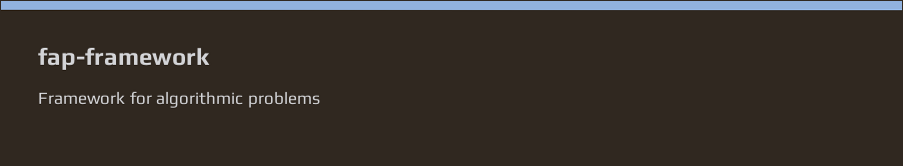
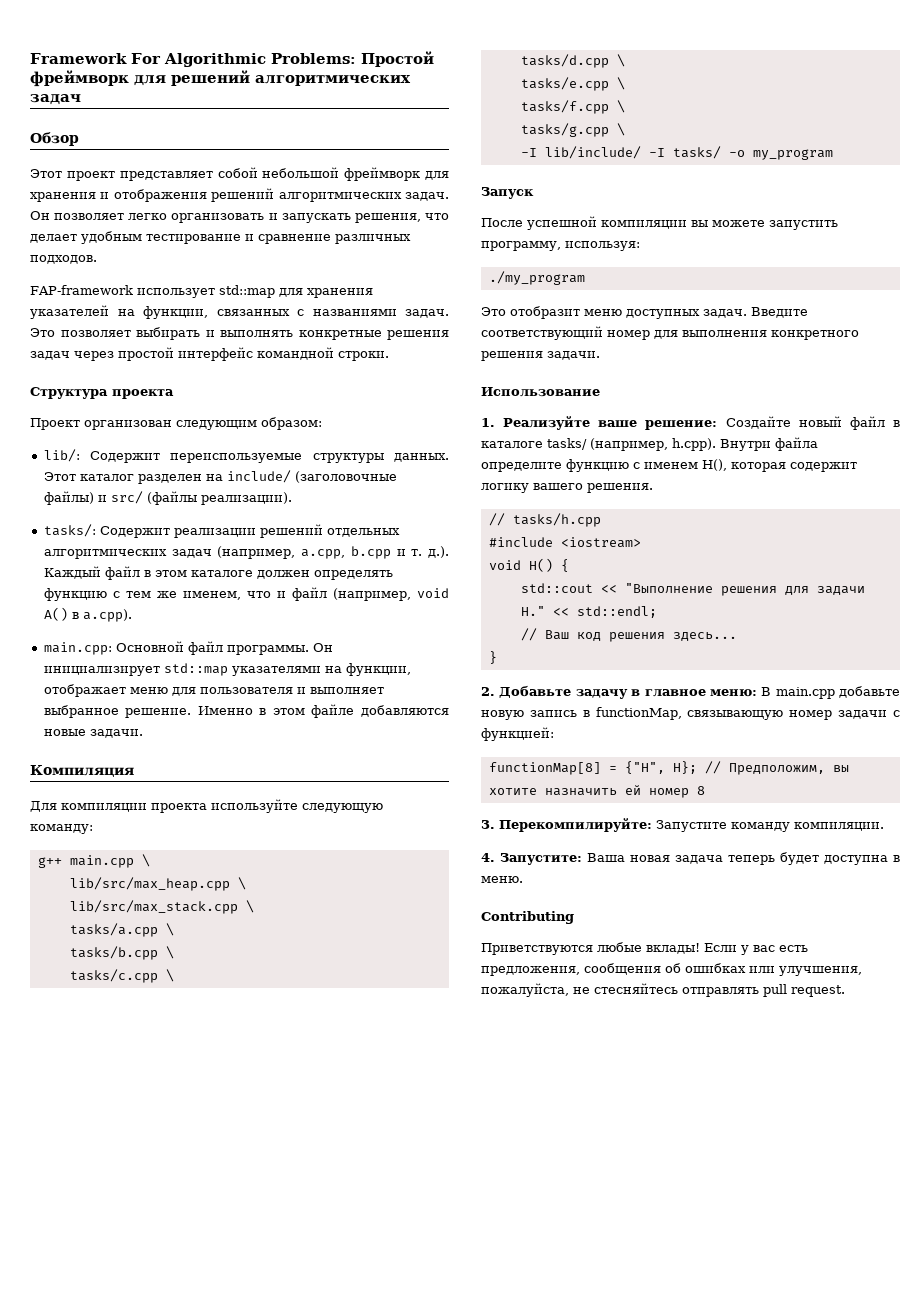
- fap-framework
- Framework for algorithmic problems
+ Framework For Algorithmic Problems: Простой фреймворк для решений алгоритмических задач
+ Обзор
+ Этот проект представляет собой небольшой фреймворк для хранения и отображения решений алгоритмических задач. Он позволяет легко организовать и запускать решения, что делает удобным тестирование и сравнение различных подходов.
+ FAP-framework использует std::map для хранения указателей на функции, связанных с названиями задач. Это позволяет выбирать и выполнять конкретные решения задач через простой интерфейс командной строки.
+ Структура проекта
+ Проект организован следующим образом:
+ lib/: Содержит переиспользуемые структуры данных. Этот каталог разделен на include/ (заголовочные файлы) и src/ (файлы реализации).
+ tasks/: Содержит реализации решений отдельных алгоритмических задач (например, a.cpp, b.cpp и т. д.). Каждый файл в этом каталоге должен определять функцию с тем же именем, что и файл (например, void A() в a.cpp).
+ main.cpp: Основной файл программы. Он инициализирует std::map указателями на функции, отображает меню для пользователя и выполняет выбранное решение. Именно в этом файле добавляются новые задачи.
+ Компиляция
+ Для компиляции проекта используйте следующую команду:
+ g++ main.cpp \
+ lib/src/max_heap.cpp \
+ lib/src/max_stack.cpp \
+ tasks/a.cpp \
+ tasks/b.cpp \
+ tasks/c.cpp \
+ tasks/d.cpp \
+ tasks/e.cpp \
+ tasks/f.cpp \
+ tasks/g.cpp \
+ -I lib/include/ -I tasks/ -o my_program
+ Запуск
+ После успешной компиляции вы можете запустить программу, используя:
+ ./my_program
+ Это отобразит меню доступных задач. Введите соответствующий номер для выполнения конкретного решения задачи.
+ Использование
+ 1. Реализуйте ваше решение: Создайте новый файл в каталоге tasks/ (например, h.cpp). Внутри файла определите функцию с именем H(), которая содержит логику вашего решения.
+ // tasks/h.cpp
+ #include <iostream>
+ void H() {
+ std::cout << "Выполнение решения для задачи H." << std::endl;
+ // Ваш код решения здесь...
+ }
+ 2. Добавьте задачу в главное меню: В main.cpp добавьте новую запись в functionMap, связывающую номер задачи с функцией:
+ functionMap[8] = {"H", H}; // Предположим, вы хотите назначить ей номер 8
+ 3. Перекомпилируйте: Запустите команду компиляции.
+ 4. Запустите: Ваша новая задача теперь будет доступна в меню.
+ Contributing
+ Приветствуются любые вклады! Если у вас есть предложения, сообщения об ошибках или улучшения, пожалуйста, не стесняйтесь отправлять pull request.

